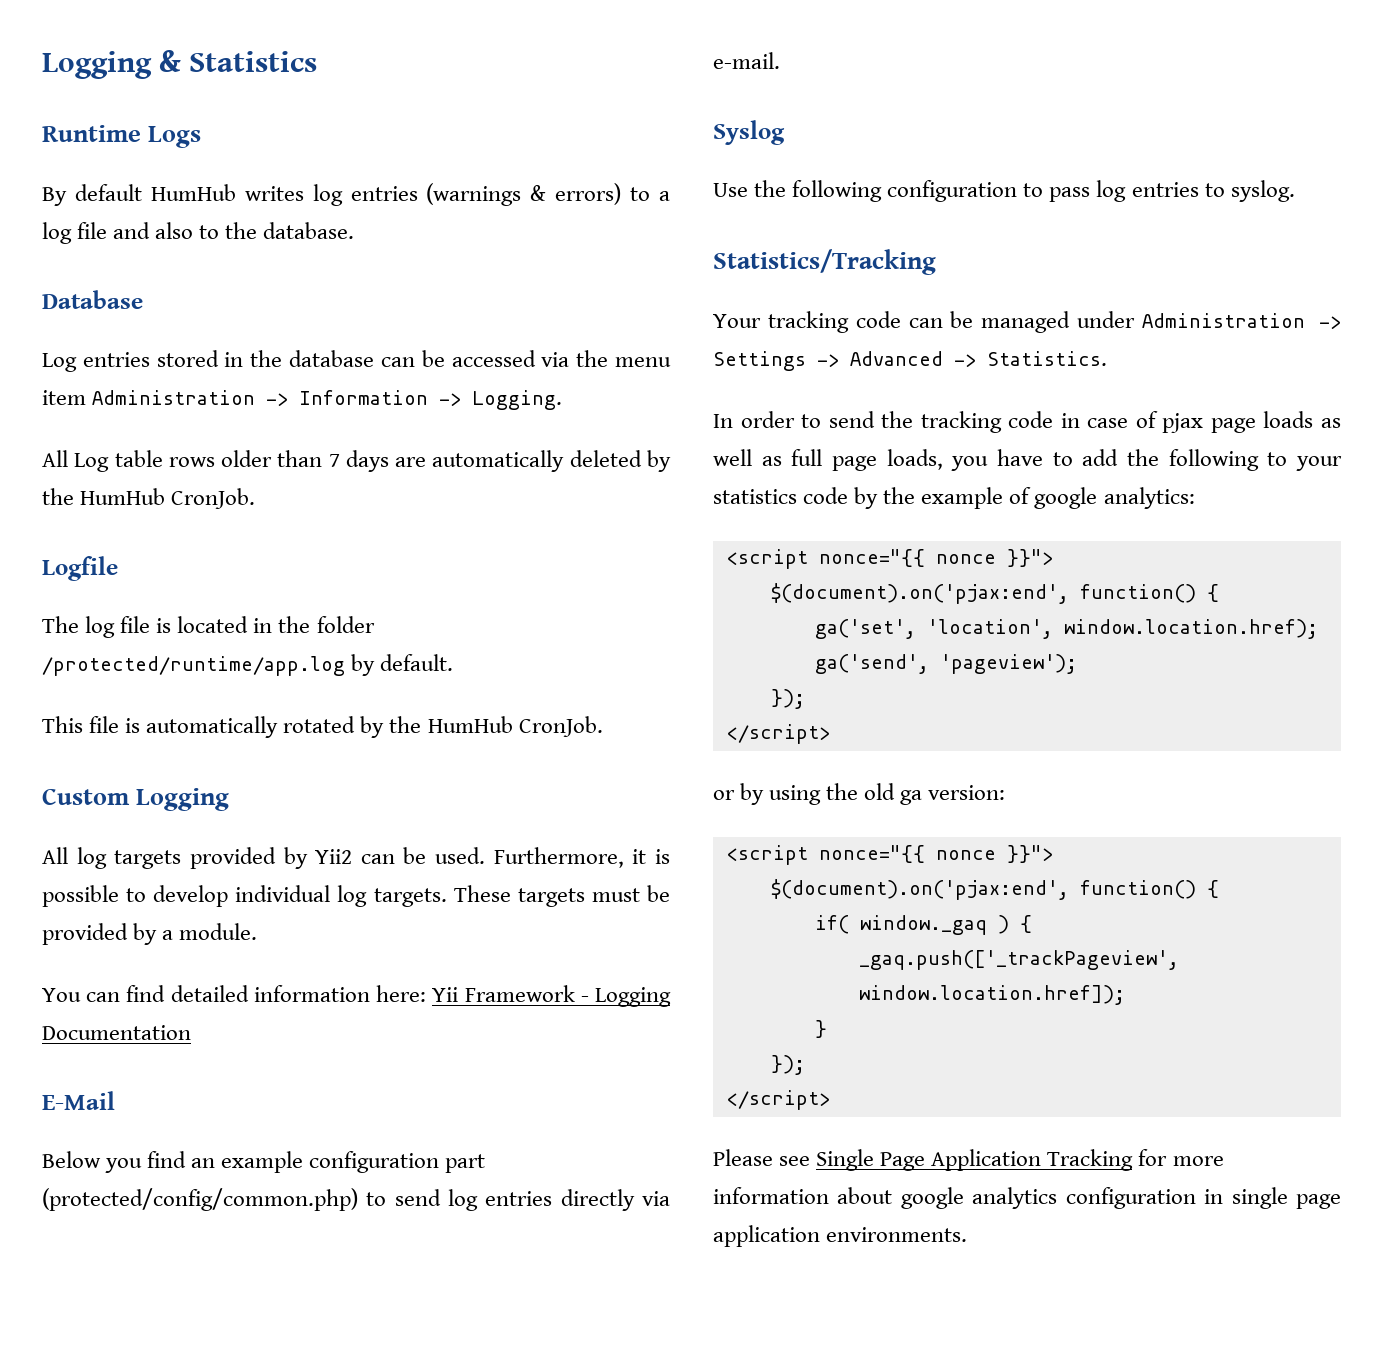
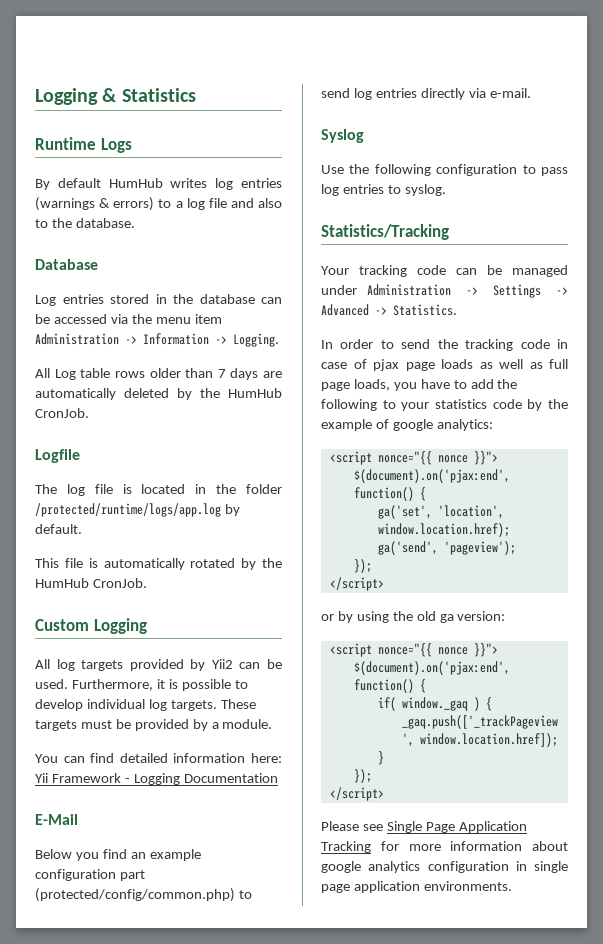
- The log file is located in the folder /protected/runtime/app.log by default.
+ The log file is located in the folder /protected/runtime/logs/app.log by default.

